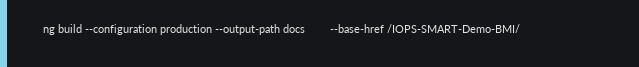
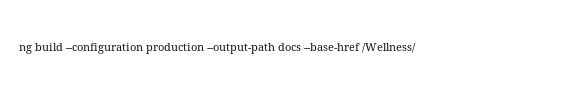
- ng build --configuration production --output-path docs --base-href /IOPS-SMART-Demo-BMI/
+ ng build --configuration production --output-path docs --base-href /Wellness/

